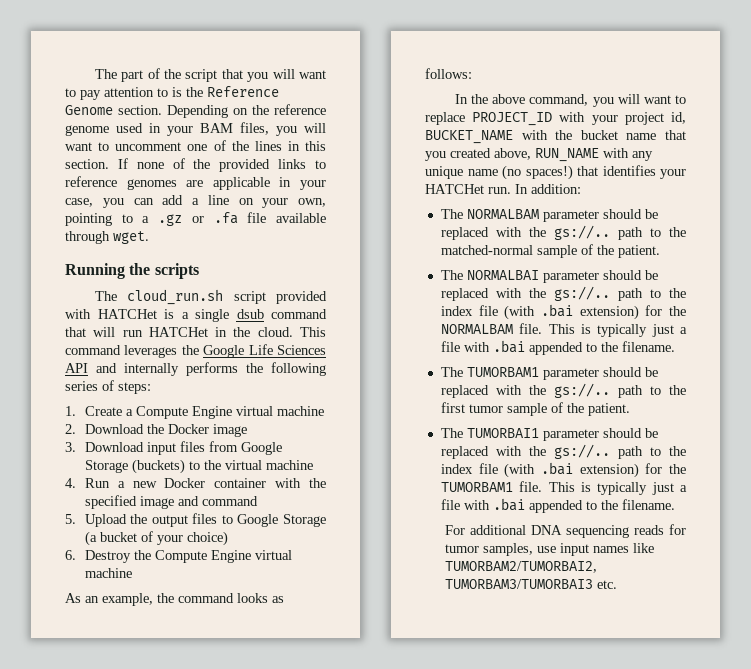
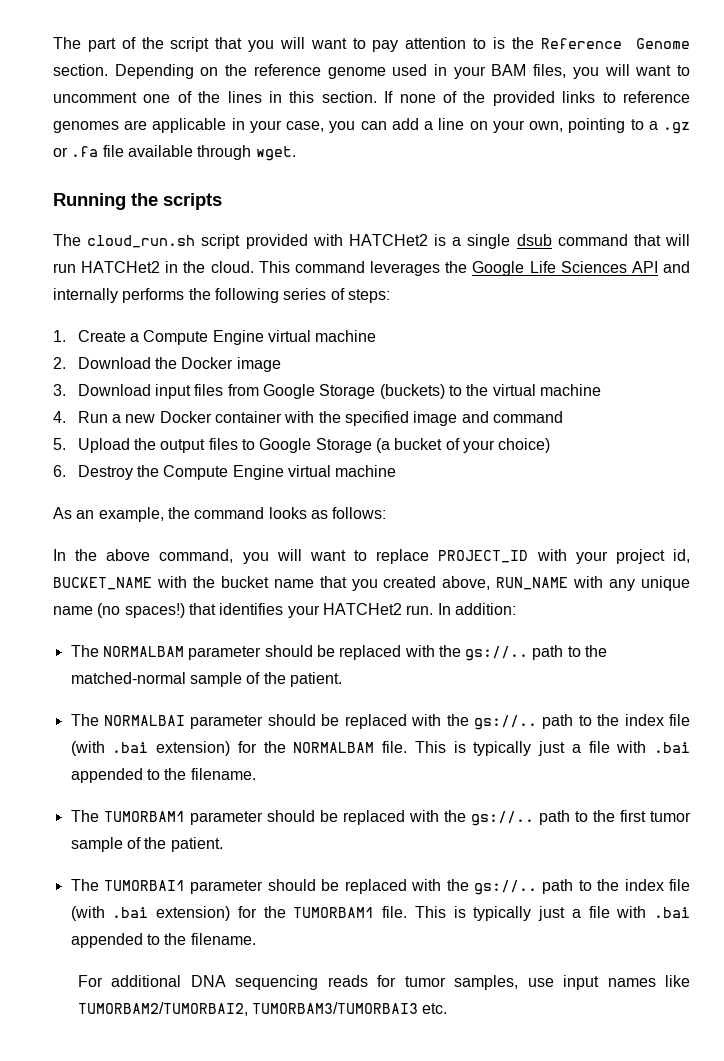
- The cloud_run.sh script provided with HATCHet is a single dsub command that will run HATCHet in the cloud.
+ The cloud_run.sh script provided with HATCHet2 is a single dsub command that will run HATCHet2 in the cloud.
- In the above command, you will want to replace PROJECT_ID with your project id, BUCKET_NAME with the bucket name that you created above, RUN_NAME with any unique name (no spaces!) that identifies your HATCHet run.
+ In the above command, you will want to replace PROJECT_ID with your project id, BUCKET_NAME with the bucket name that you created above, RUN_NAME with any unique name (no spaces!) that identifies your HATCHet2 run.

